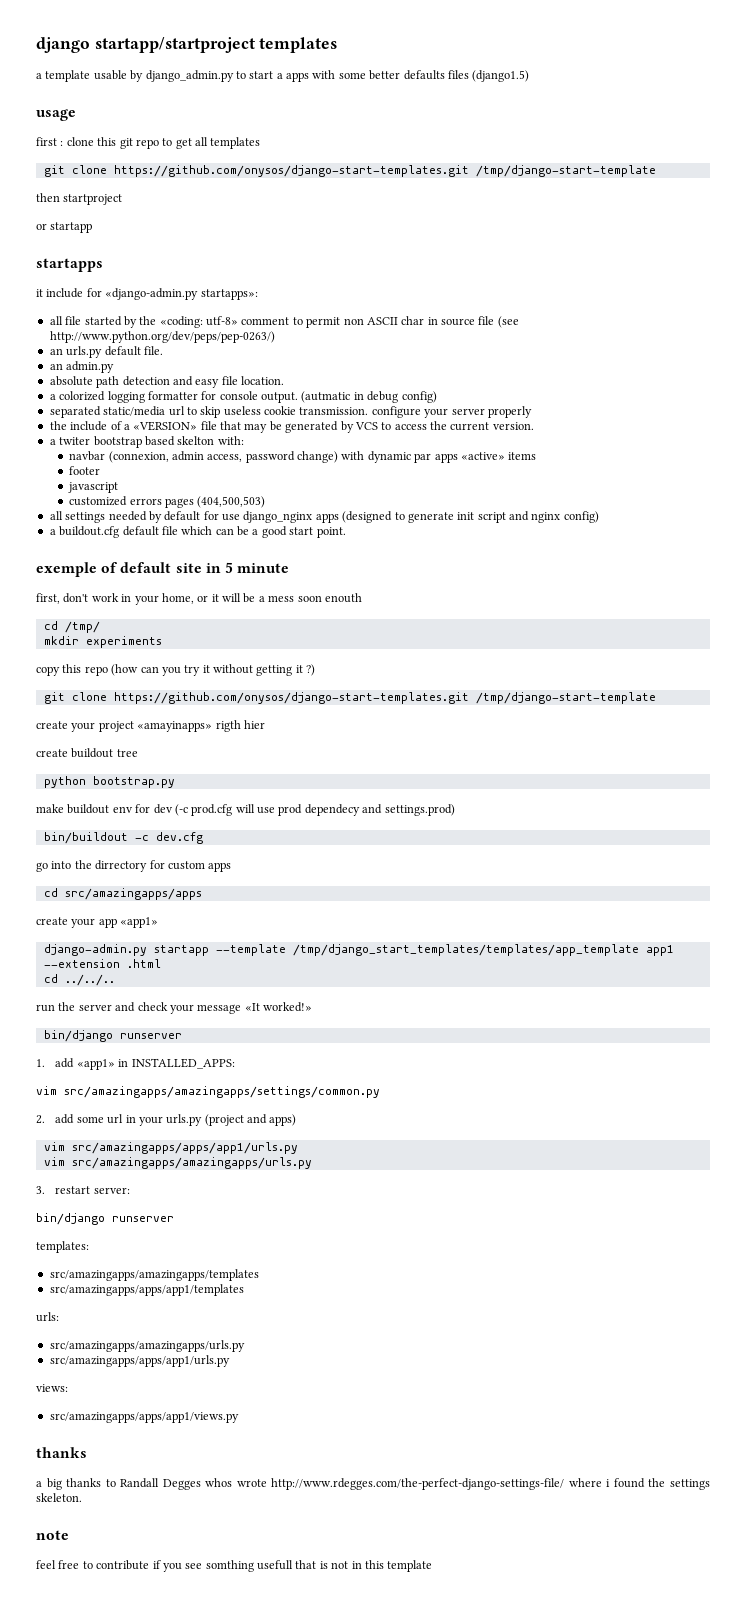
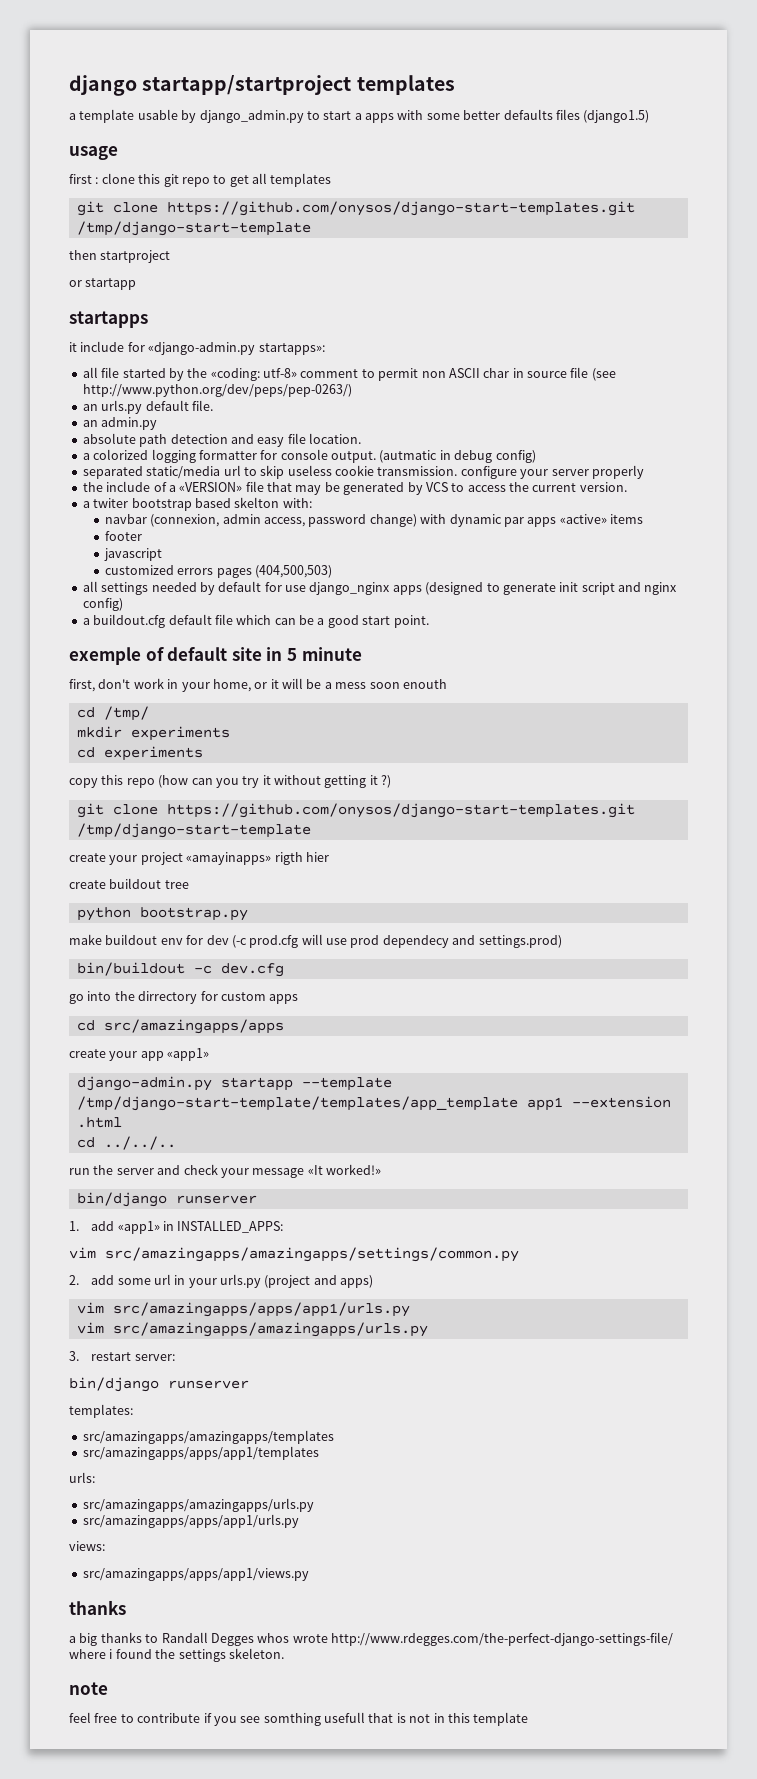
+ cd experiments
- django-admin.py startapp --template /tmp/django_start_templates/templates/app_template app1 --extension .html
+ django-admin.py startapp --template /tmp/django-start-template/templates/app_template app1 --extension .html

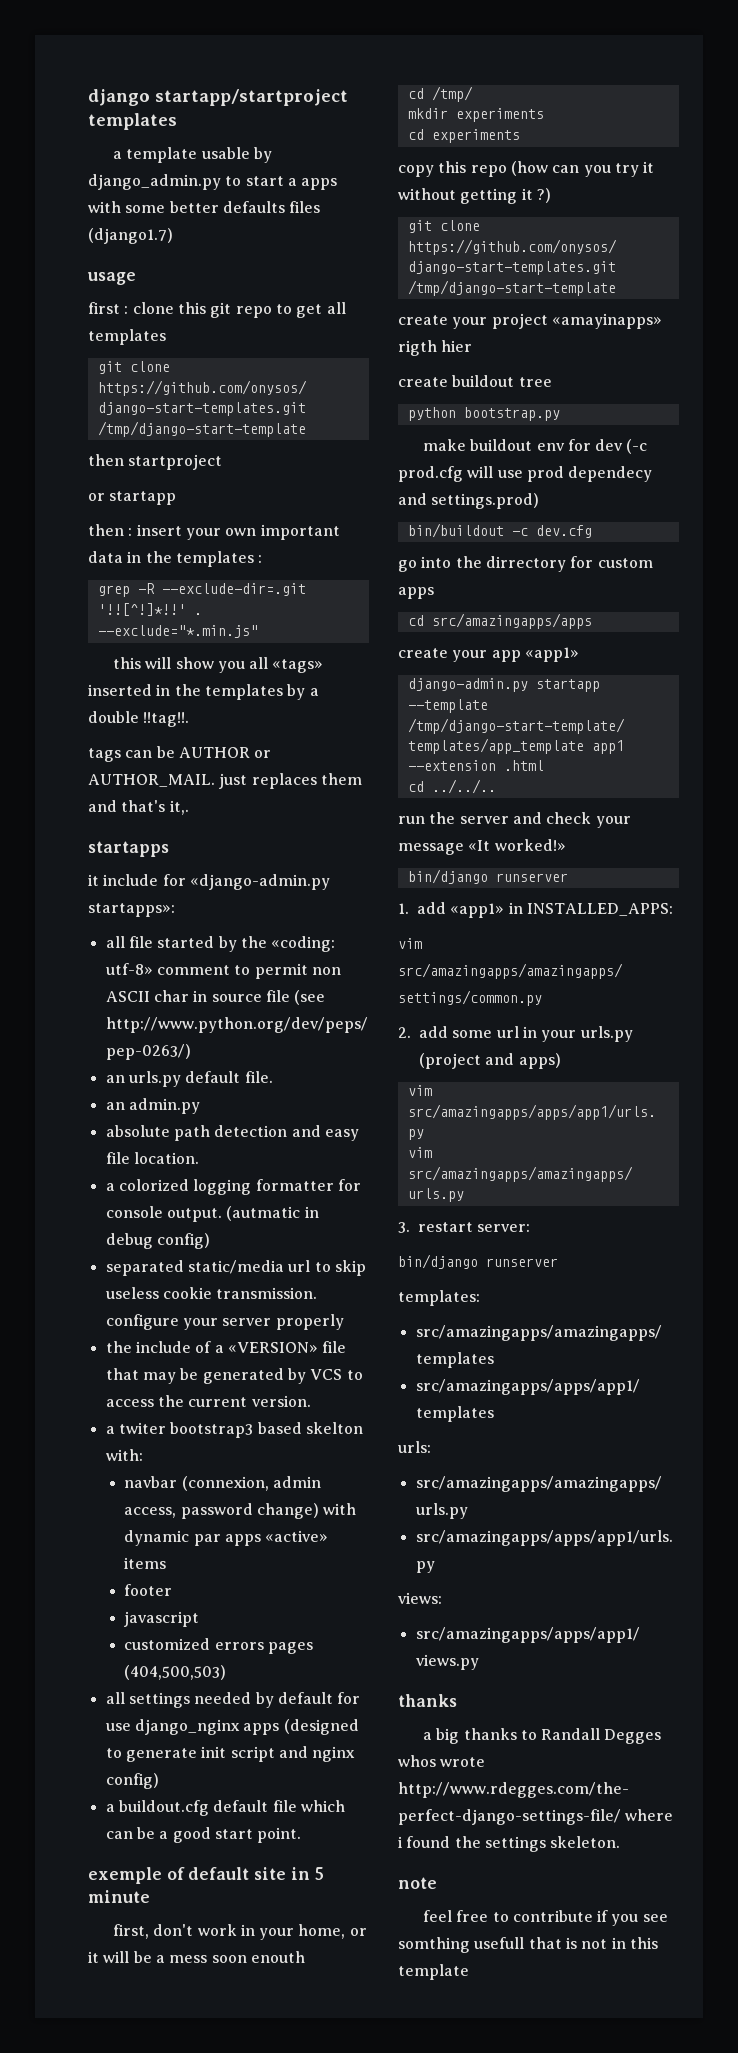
- a template usable by django_admin.py to start a apps with some better defaults files (django1.5)
+ a template usable by django_admin.py to start a apps with some better defaults files (django1.7)
+ then : insert your own important data in the templates :
+ grep -R --exclude-dir=.git '!![^!]*!!' . --exclude="*.min.js"
+ this will show you all «tags» inserted in the templates by a double !!tag!!.
+ tags can be AUTHOR or AUTHOR_MAIL. just replaces them and that's it,.
- a twiter bootstrap based skelton with:
+ a twiter bootstrap3 based skelton with:

